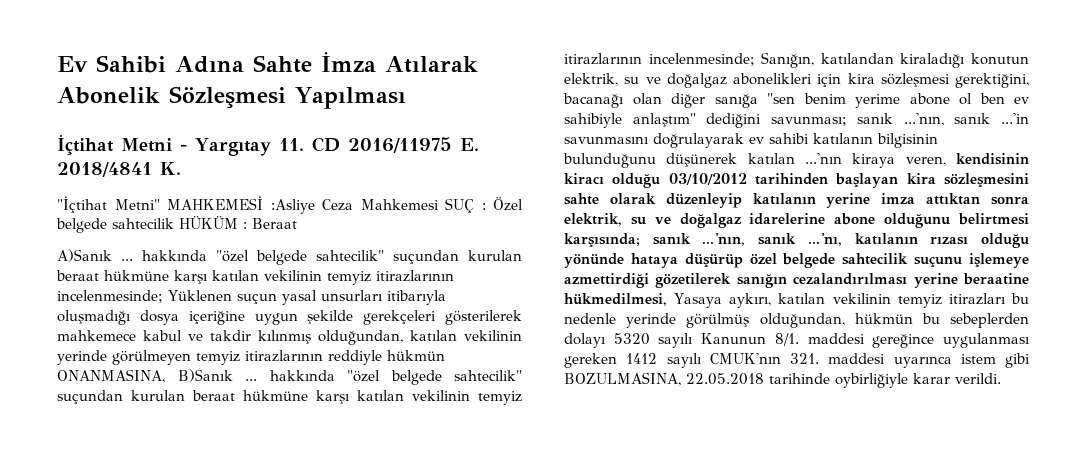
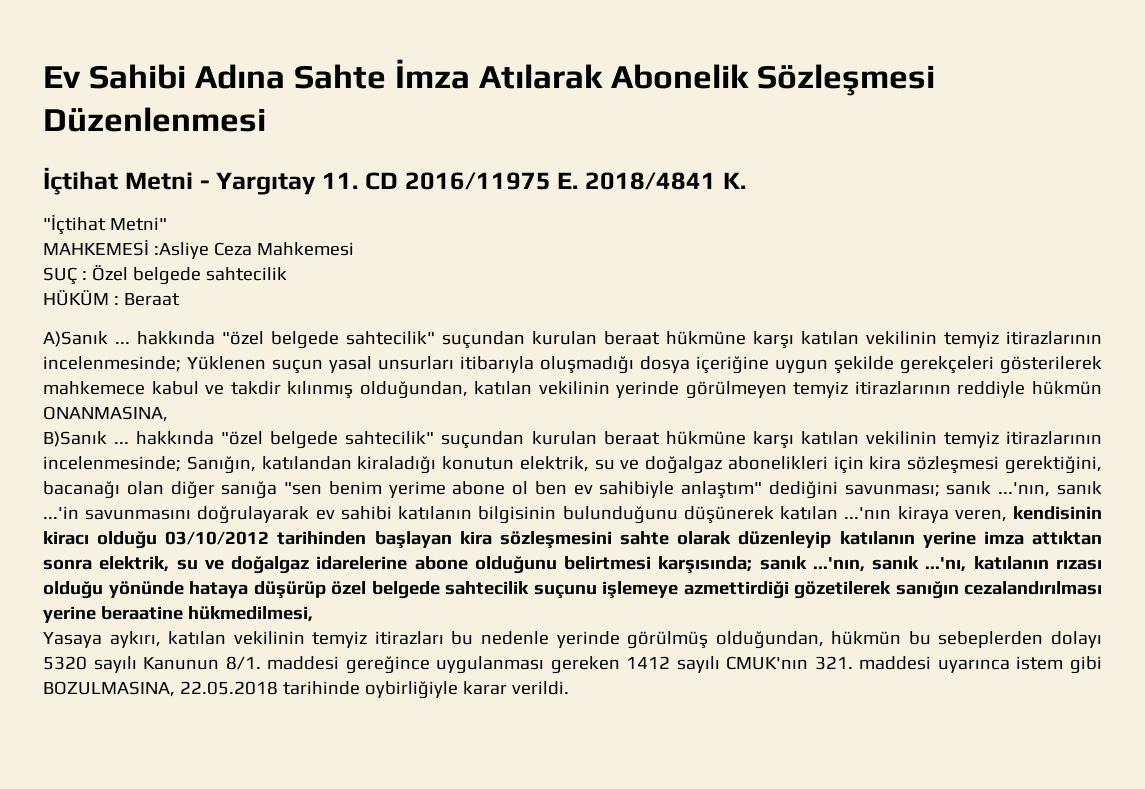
- Ev Sahibi Adına Sahte İmza Atılarak Abonelik Sözleşmesi Yapılması
+ Ev Sahibi Adına Sahte İmza Atılarak Abonelik Sözleşmesi Düzenlenmesi
- "İçtihat Metni" MAHKEMESİ :Asliye Ceza Mahkemesi SUÇ : Özel belgede sahtecilik HÜKÜM : Beraat
+ "İçtihat Metni"
+ MAHKEMESİ :Asliye Ceza Mahkemesi
+ SUÇ : Özel belgede sahtecilik
+ HÜKÜM : Beraat
- Yüklenen suçun yasal unsurları itibarıyla oluşmadığı dosya içeriğine uygun şekilde gerekçeleri gösterilerek mahkemece kabul ve takdir kılınmış olduğundan, katılan vekilinin yerinde görülmeyen temyiz itirazlarının reddiyle hükmün ONANMASINA, B)Sanık ... hakkında "özel belgede sahtecilik" suçundan kurulan beraat hükmüne karşı katılan vekilinin temyiz itirazlarının incelenmesinde;
+ Yüklenen suçun yasal unsurları itibarıyla oluşmadığı dosya içeriğine uygun şekilde gerekçeleri gösterilerek mahkemece kabul ve takdir kılınmış olduğundan, katılan vekilinin yerinde görülmeyen temyiz itirazlarının reddiyle hükmün ONANMASINA,
+ B)Sanık ... hakkında "özel belgede sahtecilik" suçundan kurulan beraat hükmüne karşı katılan vekilinin temyiz itirazlarının incelenmesinde;
- sanık ...'nın, sanık ...'nı, katılanın rızası olduğu yönünde hataya düşürüp özel belgede sahtecilik suçunu işlemeye azmettirdiği gözetilerek sanığın cezalandırılması yerine beraatine hükmedilmesi, Yasaya aykırı, katılan vekilinin temyiz itirazları bu nedenle yerinde görülmüş olduğundan, hükmün bu sebeplerden dolayı 5320 sayılı Kanunun 8/1. maddesi gereğince uygulanması gereken 1412 sayılı CMUK'nın 321. maddesi uyarınca istem gibi BOZULMASINA, 22.05.2018 tarihinde oybirliğiyle karar verildi.
+ sanık ...'nın, sanık ...'nı, katılanın rızası olduğu yönünde hataya düşürüp özel belgede sahtecilik suçunu işlemeye azmettirdiği gözetilerek sanığın cezalandırılması yerine beraatine hükmedilmesi,
+ Yasaya aykırı, katılan vekilinin temyiz itirazları bu nedenle yerinde görülmüş olduğundan, hükmün bu sebeplerden dolayı 5320 sayılı Kanunun 8/1. maddesi gereğince uygulanması gereken 1412 sayılı CMUK'nın 321. maddesi uyarınca istem gibi BOZULMASINA, 22.05.2018 tarihinde oybirliğiyle karar verildi.

